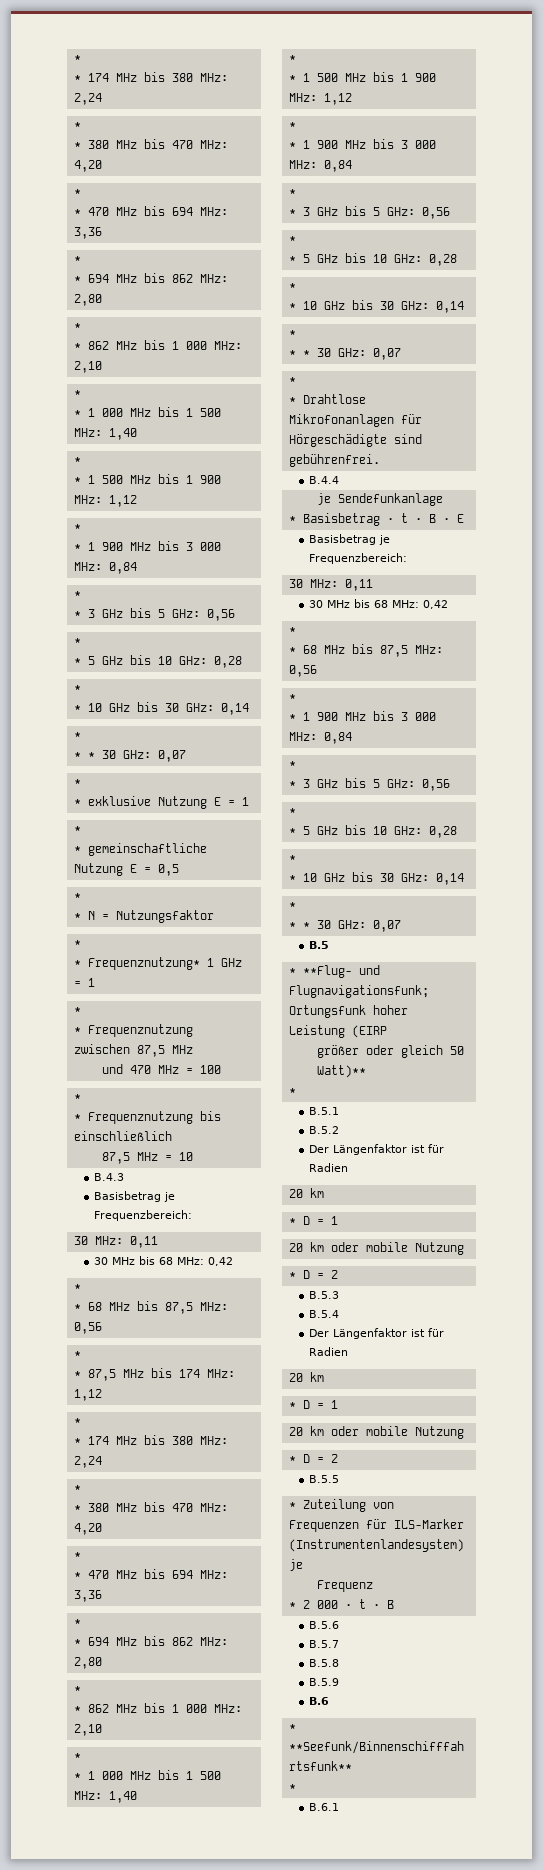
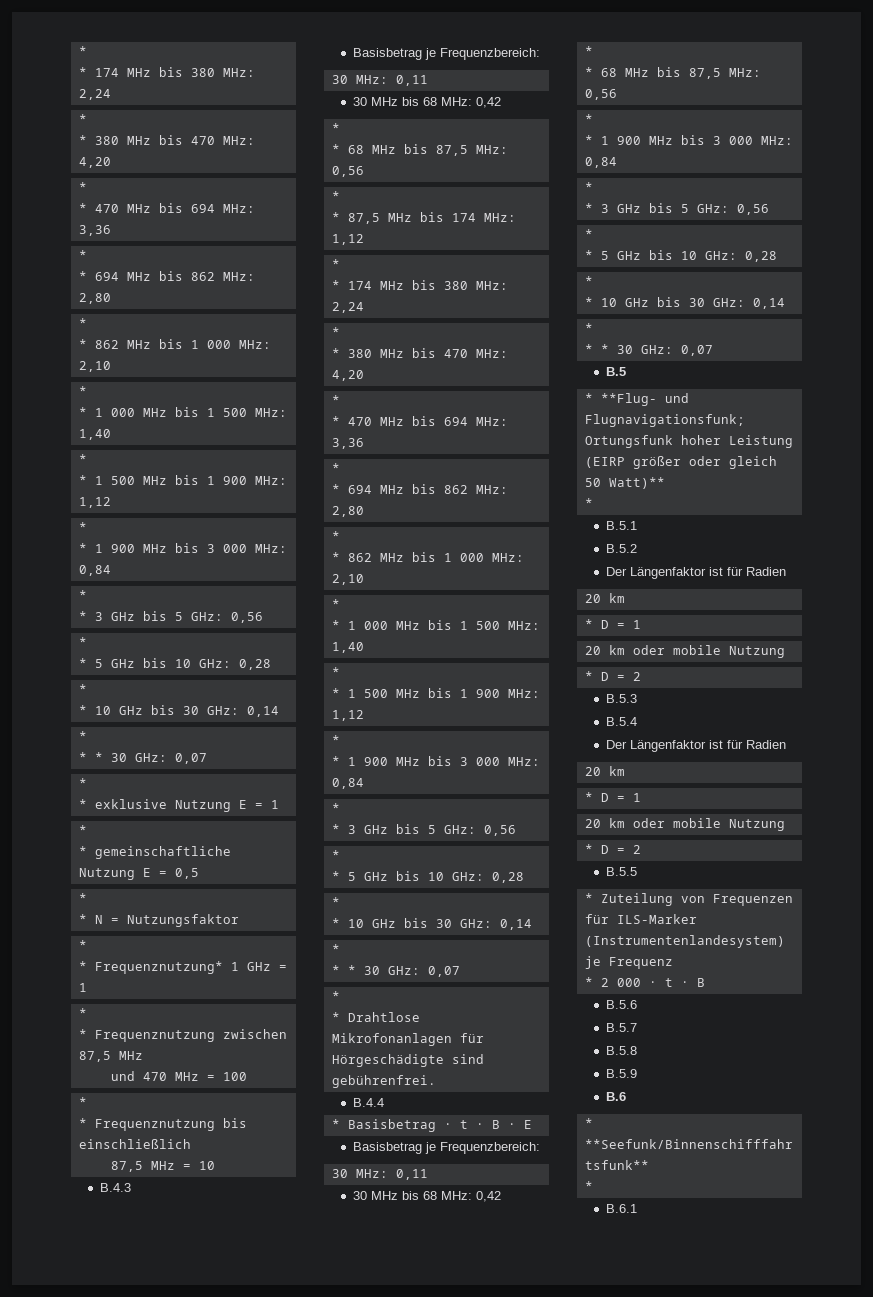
- je Sendefunkanlage
- * **Flug- und Flugnavigationsfunk; Ortungsfunk hoher Leistung (EIRP
- größer oder gleich 50 Watt)**
+ * **Flug- und Flugnavigationsfunk; Ortungsfunk hoher Leistung (EIRP größer oder gleich 50 Watt)**
- * Zuteilung von Frequenzen für ILS-Marker (Instrumentenlandesystem) je
- Frequenz
+ * Zuteilung von Frequenzen für ILS-Marker (Instrumentenlandesystem) je Frequenz

